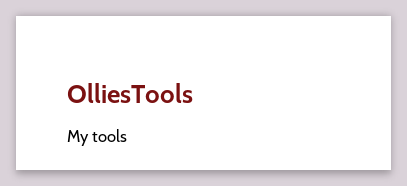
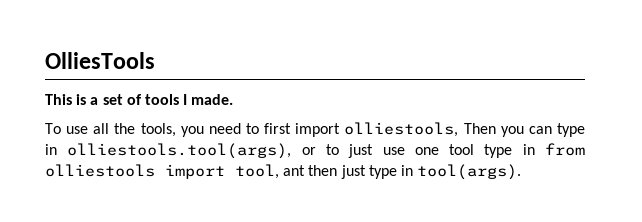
- My tools
+ This is a set of tools I made.
+ To use all the tools, you need to first import olliestools, Then you can type in olliestools.tool(args), or to just use one tool type in from olliestools import tool, ant then just type in tool(args).

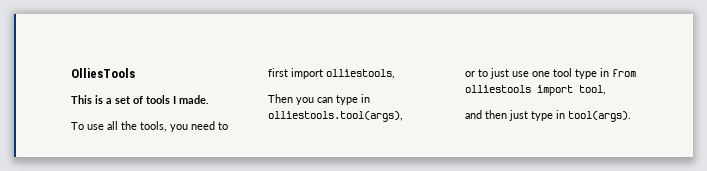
- To use all the tools, you need to first import olliestools, Then you can type in olliestools.tool(args), or to just use one tool type in from olliestools import tool, ant then just type in tool(args).
+ To use all the tools, you need to first import olliestools,
+ Then you can type in olliestools.tool(args),
+ or to just use one tool type in from olliestools import tool,
+ and then just type in tool(args).

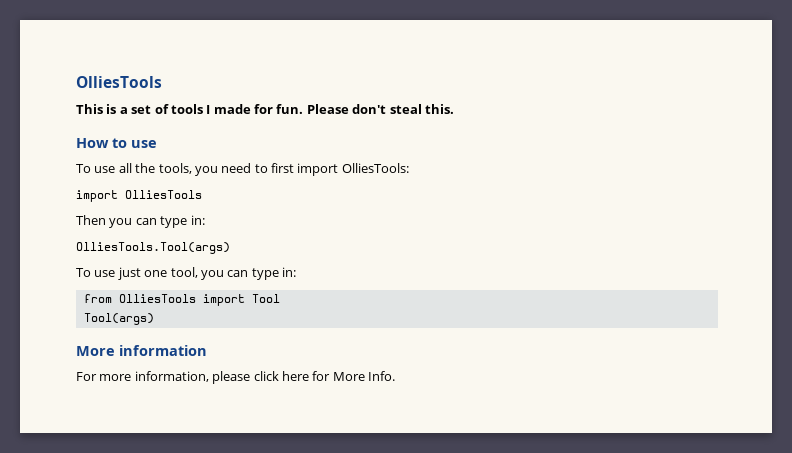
- This is a set of tools I made.
+ This is a set of tools I made for fun. Please don't steal this.
+ How to use
- To use all the tools, you need to first import olliestools,
+ To use all the tools, you need to first import OlliesTools:
+ import OlliesTools
- Then you can type in olliestools.tool(args),
- or to just use one tool type in from olliestools import tool,
- and then just type in tool(args).
+ Then you can type in:
+ OlliesTools.Tool(args)
+ To use just one tool, you can type in:
+ from OlliesTools import Tool
+ Tool(args)
+ More information
+ For more information, please click here for More Info.

